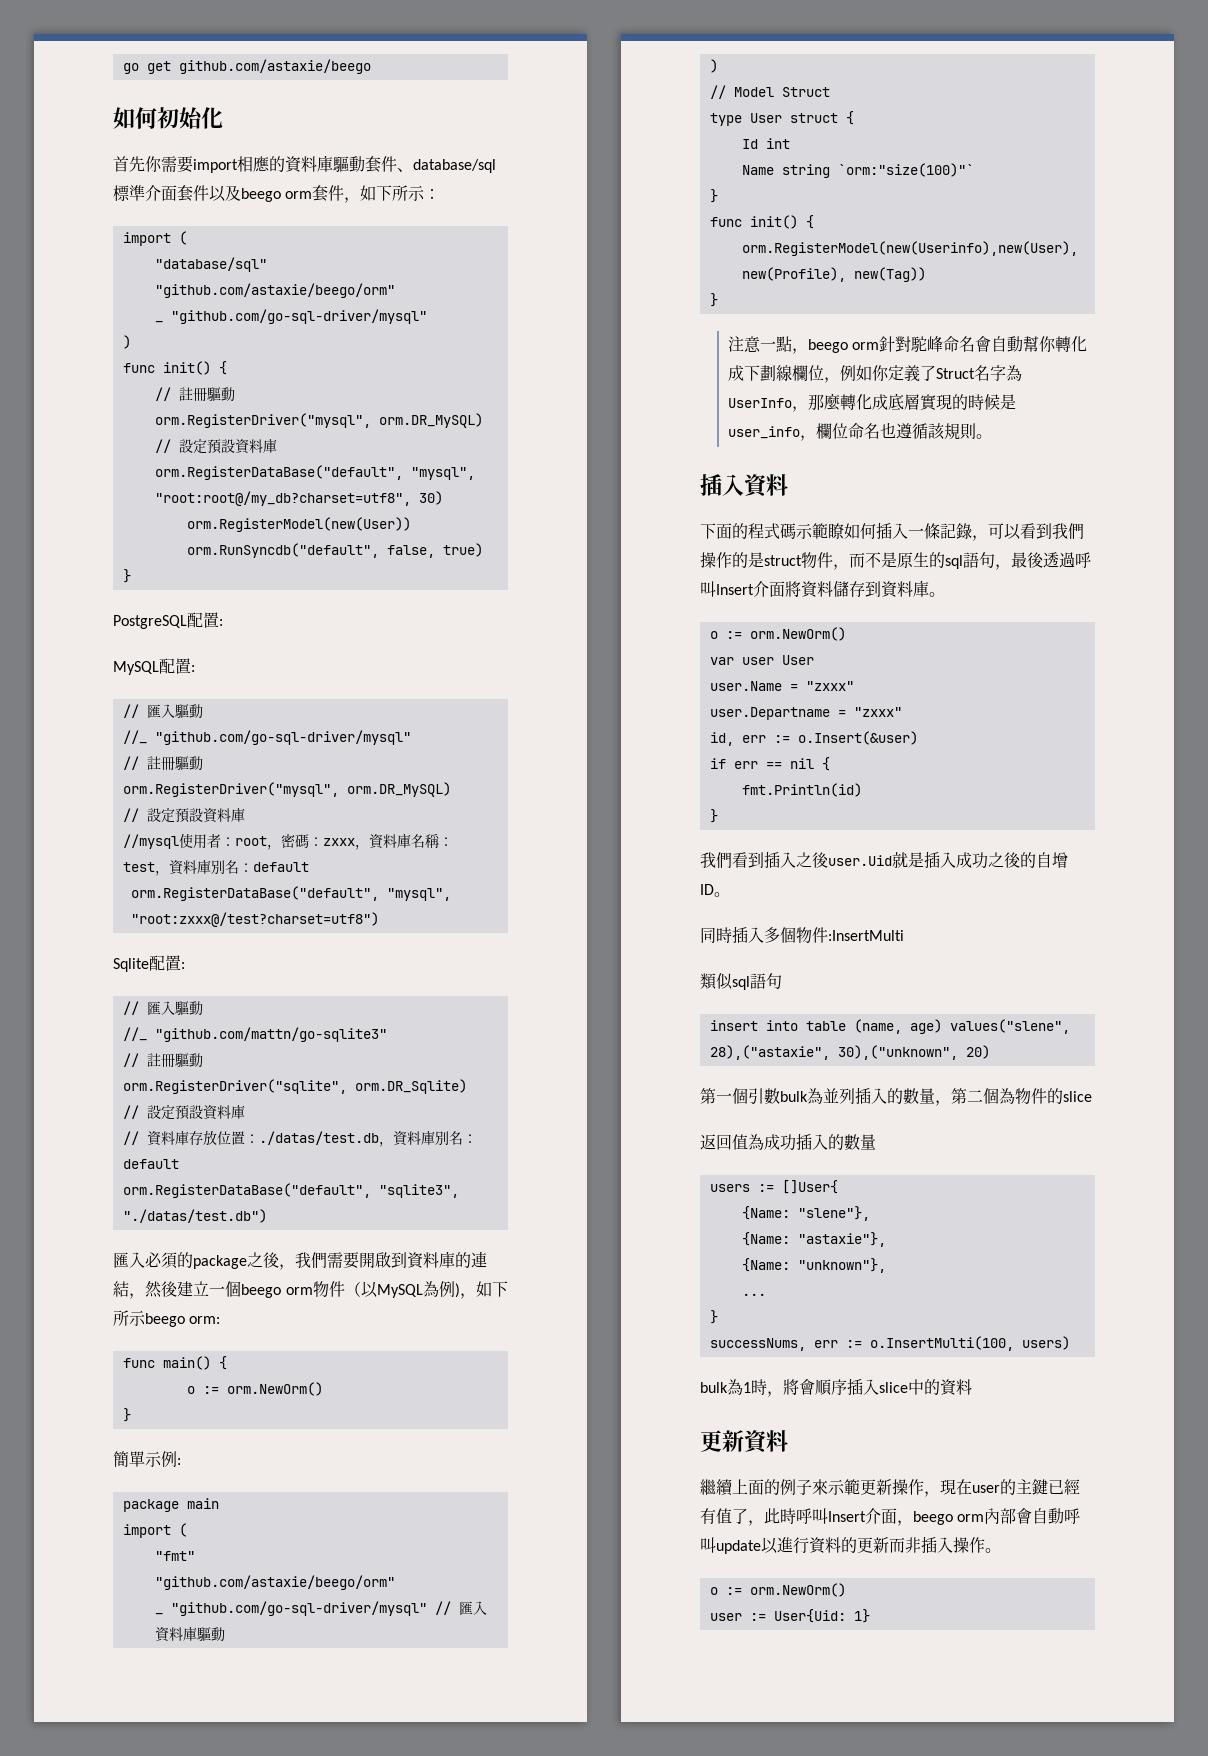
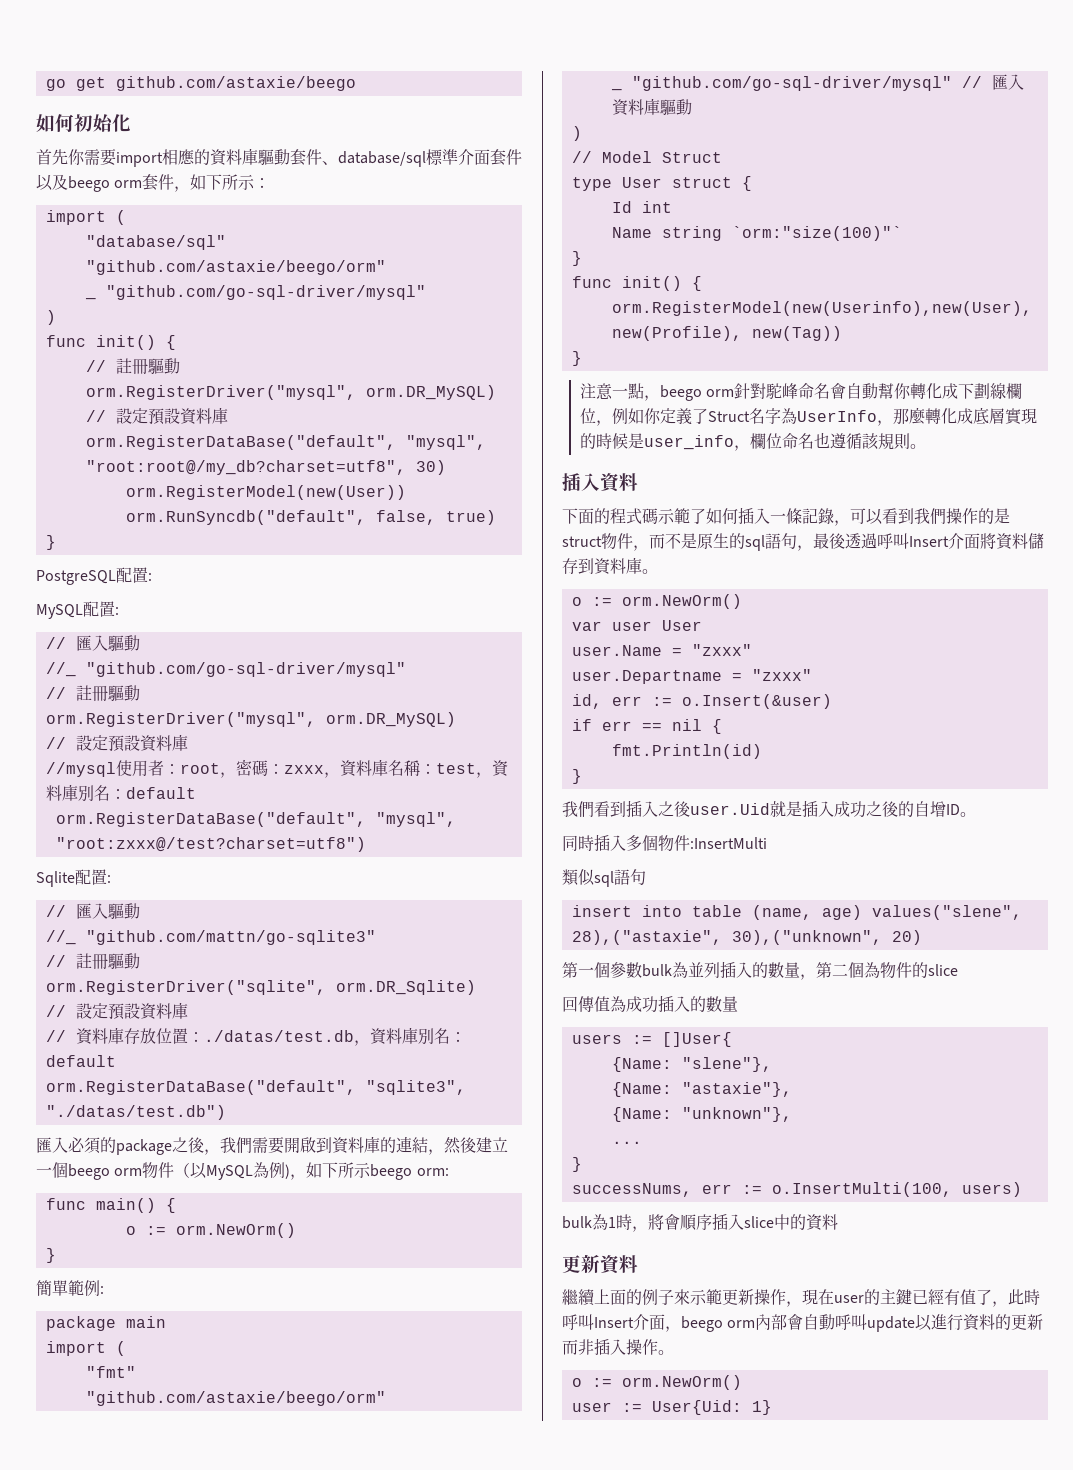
- 簡單示例:
+ 簡單範例:
- 下面的程式碼示範瞭如何插入一條記錄，可以看到我們操作的是struct物件，而不是原生的sql語句，最後透過呼叫Insert介面將資料儲存到資料庫。
+ 下面的程式碼示範了如何插入一條記錄，可以看到我們操作的是struct物件，而不是原生的sql語句，最後透過呼叫Insert介面將資料儲存到資料庫。
- 第一個引數bulk為並列插入的數量，第二個為物件的slice
+ 第一個參數bulk為並列插入的數量，第二個為物件的slice
- 返回值為成功插入的數量
+ 回傳值為成功插入的數量

